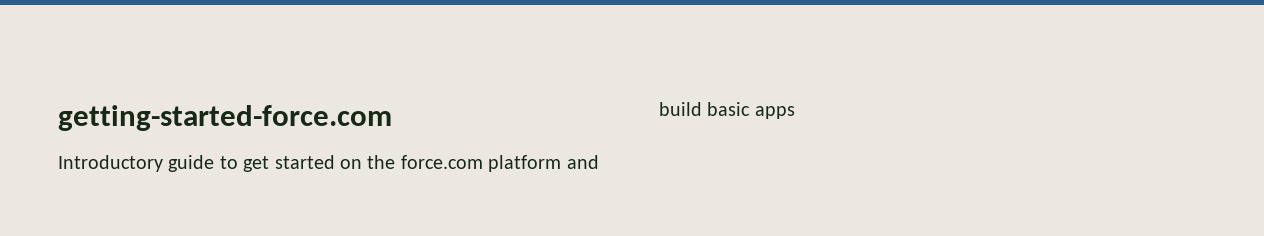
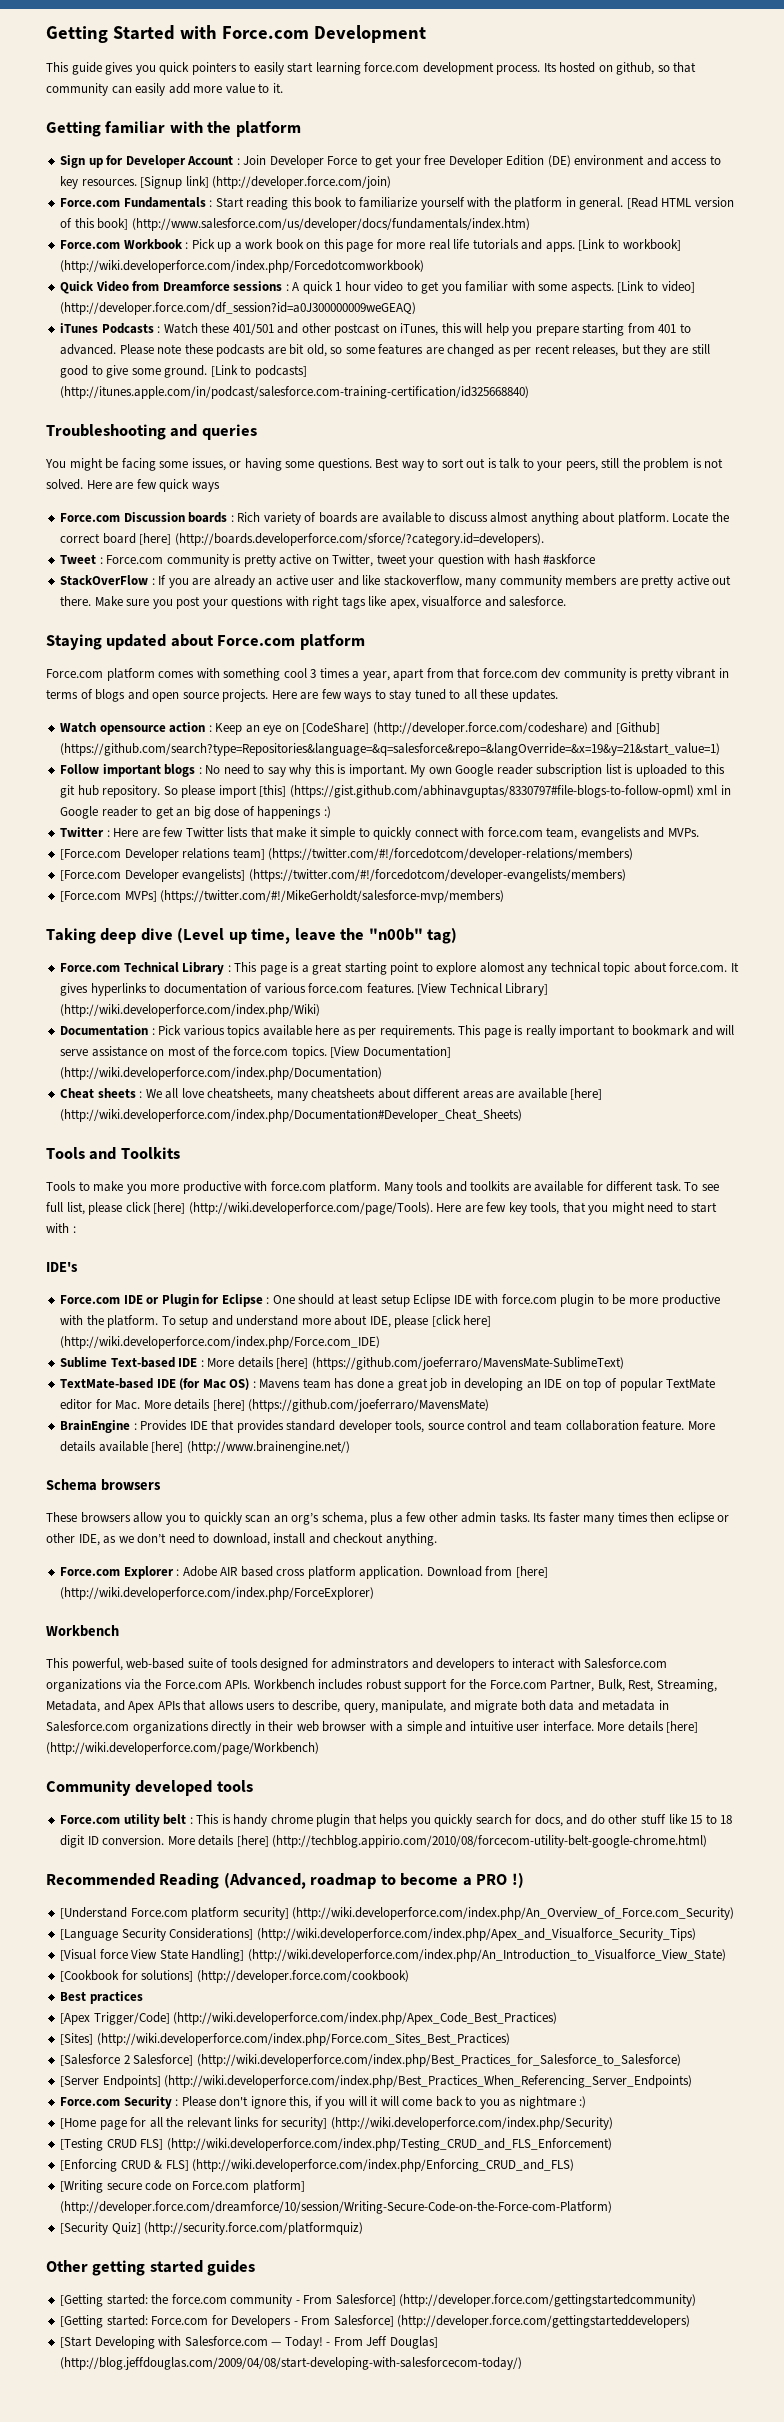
- getting-started-force.com
- Introductory guide to get started on the force.com platform and build basic apps
+ Getting Started with Force.com Development
+ This guide gives you quick pointers to easily start learning force.com development process. Its hosted on github, so that community can easily add more value to it.
+ Getting familiar with the platform
+ Sign up for Developer Account : Join Developer Force to get your free Developer Edition (DE) environment and access to key resources. [Signup link] (http://developer.force.com/join)
+ Force.com Fundamentals : Start reading this book to familiarize yourself with the platform in general. [Read HTML version of this book] (http://www.salesforce.com/us/developer/docs/fundamentals/index.htm)
+ Force.com Workbook : Pick up a work book on this page for more real life tutorials and apps. [Link to workbook] (http://wiki.developerforce.com/index.php/Forcedotcomworkbook)
+ Quick Video from Dreamforce sessions : A quick 1 hour video to get you familiar with some aspects. [Link to video] (http://developer.force.com/df_session?id=a0J300000009weGEAQ)
+ iTunes Podcasts : Watch these 401/501 and other postcast on iTunes, this will help you prepare starting from 401 to advanced. Please note these podcasts are bit old, so some features are changed as per recent releases, but they are still good to give some ground. [Link to podcasts] (http://itunes.apple.com/in/podcast/salesforce.com-training-certification/id325668840)
+ Troubleshooting and queries
+ You might be facing some issues, or having some questions. Best way to sort out is talk to your peers, still the problem is not solved. Here are few quick ways
+ Force.com Discussion boards : Rich variety of boards are available to discuss almost anything about platform. Locate the correct board [here] (http://boards.developerforce.com/sforce/?category.id=developers).
+ Tweet : Force.com community is pretty active on Twitter, tweet your question with hash #askforce
+ StackOverFlow : If you are already an active user and like stackoverflow, many community members are pretty active out there. Make sure you post your questions with right tags like apex, visualforce and salesforce.
+ Staying updated about Force.com platform
+ Force.com platform comes with something cool 3 times a year, apart from that force.com dev community is pretty vibrant in terms of blogs and open source projects. Here are few ways to stay tuned to all these updates.
+ Watch opensource action : Keep an eye on [CodeShare] (http://developer.force.com/codeshare) and [Github] (https://github.com/search?type=Repositories&language=&q=salesforce&repo=&langOverride=&x=19&y=21&start_value=1)
+ Follow important blogs : No need to say why this is important. My own Google reader subscription list is uploaded to this git hub repository. So please import [this] (https://gist.github.com/abhinavguptas/8330797#file-blogs-to-follow-opml) xml in Google reader to get an big dose of happenings :)
+ Twitter : Here are few Twitter lists that make it simple to quickly connect with force.com team, evangelists and MVPs.
+ [Force.com Developer relations team] (https://twitter.com/#!/forcedotcom/developer-relations/members)
+ [Force.com Developer evangelists] (https://twitter.com/#!/forcedotcom/developer-evangelists/members)
+ [Force.com MVPs] (https://twitter.com/#!/MikeGerholdt/salesforce-mvp/members)
+ Taking deep dive (Level up time, leave the "n00b" tag)
+ Force.com Technical Library : This page is a great starting point to explore alomost any technical topic about force.com. It gives hyperlinks to documentation of various force.com features. [View Technical Library] (http://wiki.developerforce.com/index.php/Wiki)
+ Documentation : Pick various topics available here as per requirements. This page is really important to bookmark and will serve assistance on most of the force.com topics. [View Documentation] (http://wiki.developerforce.com/index.php/Documentation)
+ Cheat sheets : We all love cheatsheets, many cheatsheets about different areas are available [here] (http://wiki.developerforce.com/index.php/Documentation#Developer_Cheat_Sheets)
+ Tools and Toolkits
+ Tools to make you more productive with force.com platform. Many tools and toolkits are available for different task. To see full list, please click [here] (http://wiki.developerforce.com/page/Tools). Here are few key tools, that you might need to start with :
+ IDE's
+ Force.com IDE or Plugin for Eclipse : One should at least setup Eclipse IDE with force.com plugin to be more productive with the platform. To setup and understand more about IDE, please [click here] (http://wiki.developerforce.com/index.php/Force.com_IDE)
+ Sublime Text-based IDE : More details [here] (https://github.com/joeferraro/MavensMate-SublimeText)
+ TextMate-based IDE (for Mac OS) : Mavens team has done a great job in developing an IDE on top of popular TextMate editor for Mac. More details [here] (https://github.com/joeferraro/MavensMate)
+ BrainEngine : Provides IDE that provides standard developer tools, source control and team collaboration feature. More details available [here] (http://www.brainengine.net/)
+ Schema browsers
+ These browsers allow you to quickly scan an org’s schema, plus a few other admin tasks. Its faster many times then eclipse or other IDE, as we don’t need to download, install and checkout anything.
+ Force.com Explorer : Adobe AIR based cross platform application. Download from [here] (http://wiki.developerforce.com/index.php/ForceExplorer)
+ Workbench
+ This powerful, web-based suite of tools designed for adminstrators and developers to interact with Salesforce.com organizations via the Force.com APIs. Workbench includes robust support for the Force.com Partner, Bulk, Rest, Streaming, Metadata, and Apex APIs that allows users to describe, query, manipulate, and migrate both data and metadata in Salesforce.com organizations directly in their web browser with a simple and intuitive user interface. More details [here] (http://wiki.developerforce.com/page/Workbench)
+ Community developed tools
+ Force.com utility belt : This is handy chrome plugin that helps you quickly search for docs, and do other stuff like 15 to 18 digit ID conversion. More details [here] (http://techblog.appirio.com/2010/08/forcecom-utility-belt-google-chrome.html)
+ Recommended Reading (Advanced, roadmap to become a PRO !)
+ [Understand Force.com platform security] (http://wiki.developerforce.com/index.php/An_Overview_of_Force.com_Security)
+ [Language Security Considerations] (http://wiki.developerforce.com/index.php/Apex_and_Visualforce_Security_Tips)
+ [Visual force View State Handling] (http://wiki.developerforce.com/index.php/An_Introduction_to_Visualforce_View_State)
+ [Cookbook for solutions] (http://developer.force.com/cookbook)
+ Best practices
+ [Apex Trigger/Code] (http://wiki.developerforce.com/index.php/Apex_Code_Best_Practices)
+ [Sites] (http://wiki.developerforce.com/index.php/Force.com_Sites_Best_Practices)
+ [Salesforce 2 Salesforce] (http://wiki.developerforce.com/index.php/Best_Practices_for_Salesforce_to_Salesforce)
+ [Server Endpoints] (http://wiki.developerforce.com/index.php/Best_Practices_When_Referencing_Server_Endpoints)
+ Force.com Security : Please don't ignore this, if you will it will come back to you as nightmare :)
+ [Home page for all the relevant links for security] (http://wiki.developerforce.com/index.php/Security)
+ [Testing CRUD FLS] (http://wiki.developerforce.com/index.php/Testing_CRUD_and_FLS_Enforcement)
+ [Enforcing CRUD & FLS] (http://wiki.developerforce.com/index.php/Enforcing_CRUD_and_FLS)
+ [Writing secure code on Force.com platform] (http://developer.force.com/dreamforce/10/session/Writing-Secure-Code-on-the-Force-com-Platform)
+ [Security Quiz] (http://security.force.com/platformquiz)
+ Other getting started guides
+ [Getting started: the force.com community - From Salesforce] (http://developer.force.com/gettingstartedcommunity)
+ [Getting started: Force.com for Developers - From Salesforce] (http://developer.force.com/gettingstarteddevelopers)
+ [Start Developing with Salesforce.com — Today! - From Jeff Douglas] (http://blog.jeffdouglas.com/2009/04/08/start-developing-with-salesforcecom-today/)

